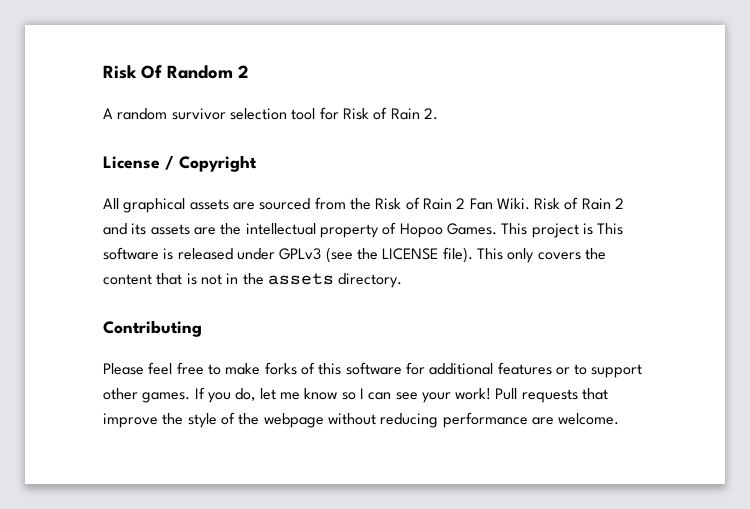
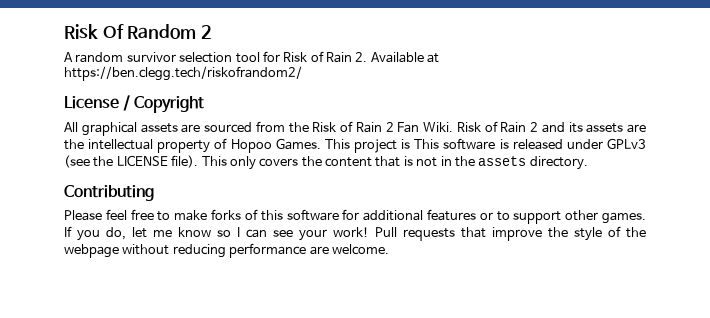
- A random survivor selection tool for Risk of Rain 2.
+ A random survivor selection tool for Risk of Rain 2. Available at https://ben.clegg.tech/riskofrandom2/

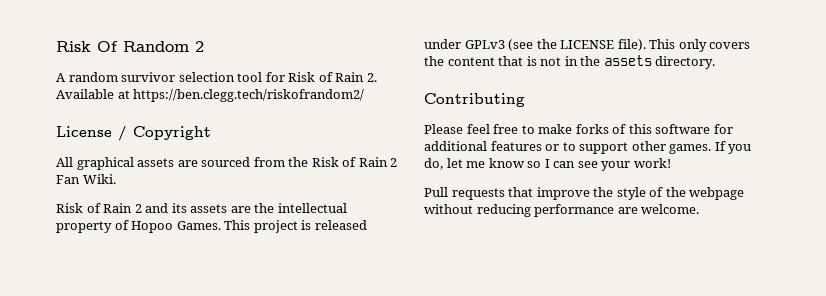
- All graphical assets are sourced from the Risk of Rain 2 Fan Wiki. Risk of Rain 2 and its assets are the intellectual property of Hopoo Games.
+ All graphical assets are sourced from the Risk of Rain 2 Fan Wiki.
+ Risk of Rain 2 and its assets are the intellectual property of Hopoo Games.
- This project is This software is released under GPLv3 (see the LICENSE file).
+ This project is released under GPLv3 (see the LICENSE file).
- If you do, let me know so I can see your work! Pull requests that improve the style of the webpage without reducing performance are welcome.
+ If you do, let me know so I can see your work!
+ Pull requests that improve the style of the webpage without reducing performance are welcome.

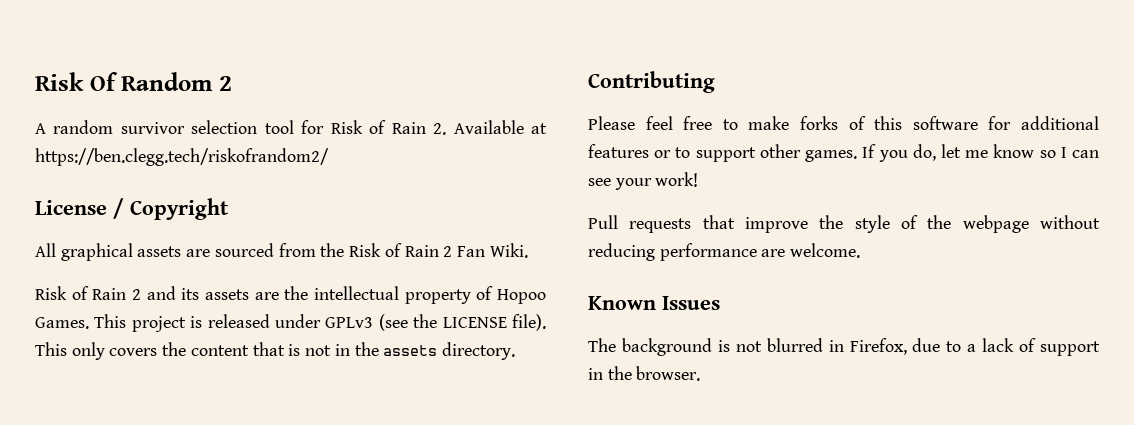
+ Known Issues
+ The background is not blurred in Firefox, due to a lack of support in the browser.

